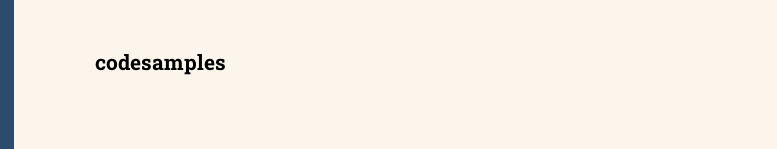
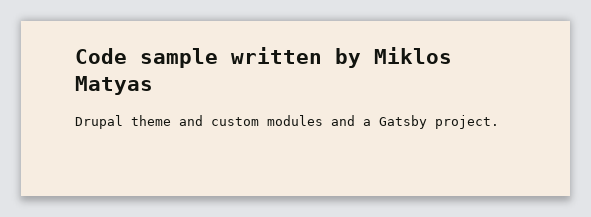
- codesamples
+ Code sample written by Miklos Matyas
+ Drupal theme and custom modules and a Gatsby project.

